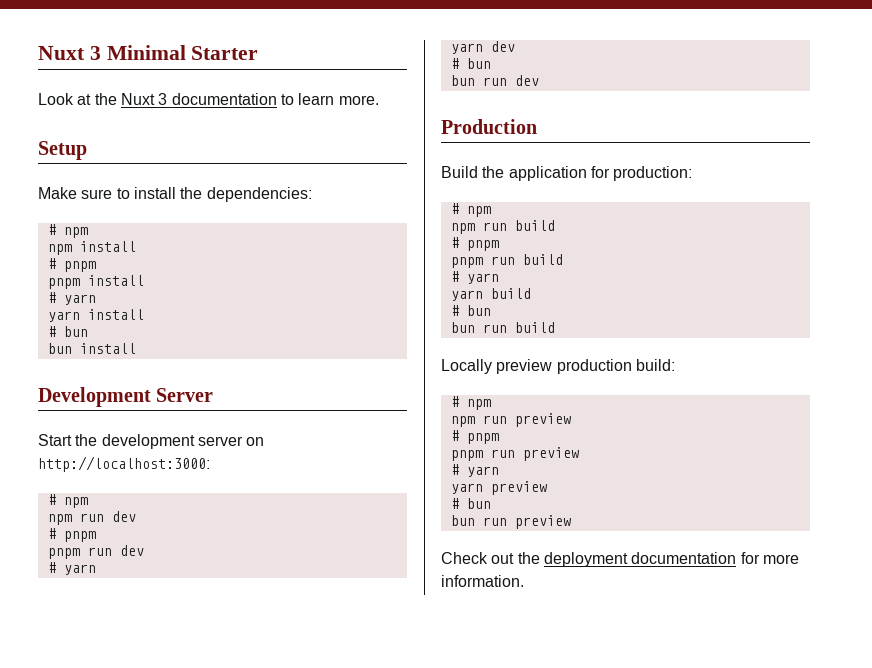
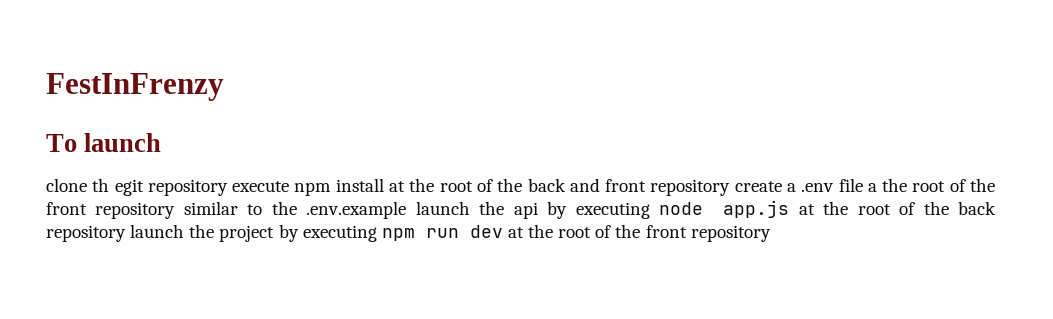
- Nuxt 3 Minimal Starter
- Look at the Nuxt 3 documentation to learn more.
- Setup
- Make sure to install the dependencies:
- # npm
- npm install
- # pnpm
- pnpm install
- # yarn
- yarn install
- # bun
- bun install
- Development Server
- Start the development server on http://localhost:3000:
- # npm
- npm run dev
- # pnpm
- pnpm run dev
- # yarn
- yarn dev
- # bun
- bun run dev
- Production
- Build the application for production:
- # npm
- npm run build
- # pnpm
- pnpm run build
- # yarn
- yarn build
- # bun
- bun run build
- Locally preview production build:
- # npm
- npm run preview
- # pnpm
- pnpm run preview
- # yarn
- yarn preview
- # bun
- bun run preview
- Check out the deployment documentation for more information.
+ FestInFrenzy
+ To launch
+ clone th egit repository execute npm install at the root of the back and front repository create a .env file a the root of the front repository similar to the .env.example launch the api by executing node app.js at the root of the back repository launch the project by executing npm run dev at the root of the front repository

